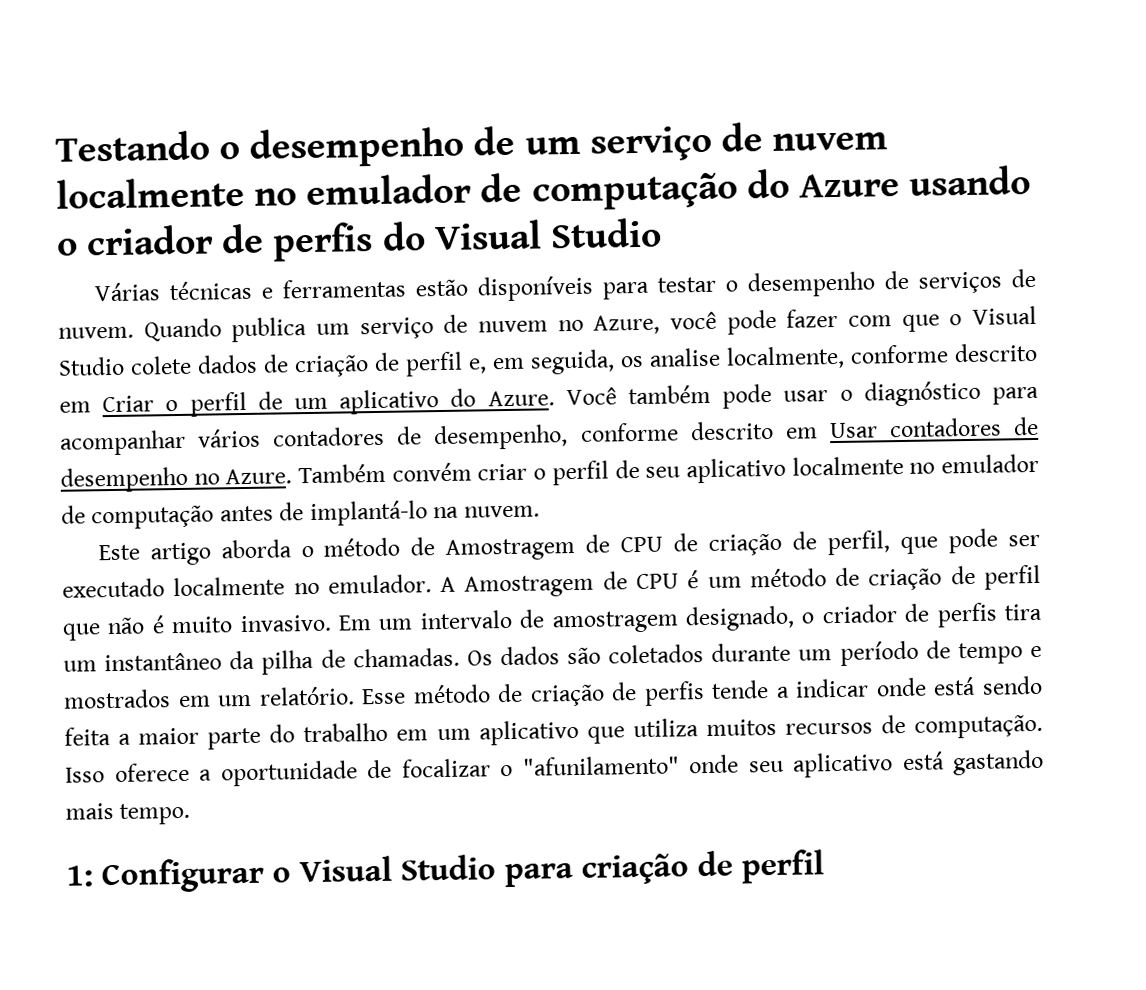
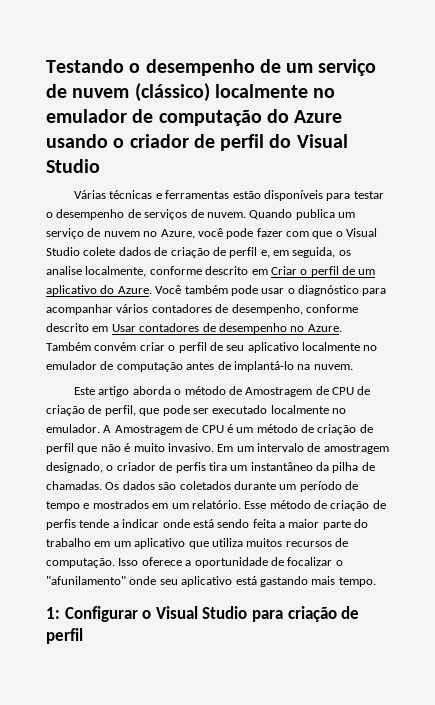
- Testando o desempenho de um serviço de nuvem localmente no emulador de computação do Azure usando o criador de perfis do Visual Studio
+ Testando o desempenho de um serviço de nuvem (clássico) localmente no emulador de computação do Azure usando o criador de perfil do Visual Studio

